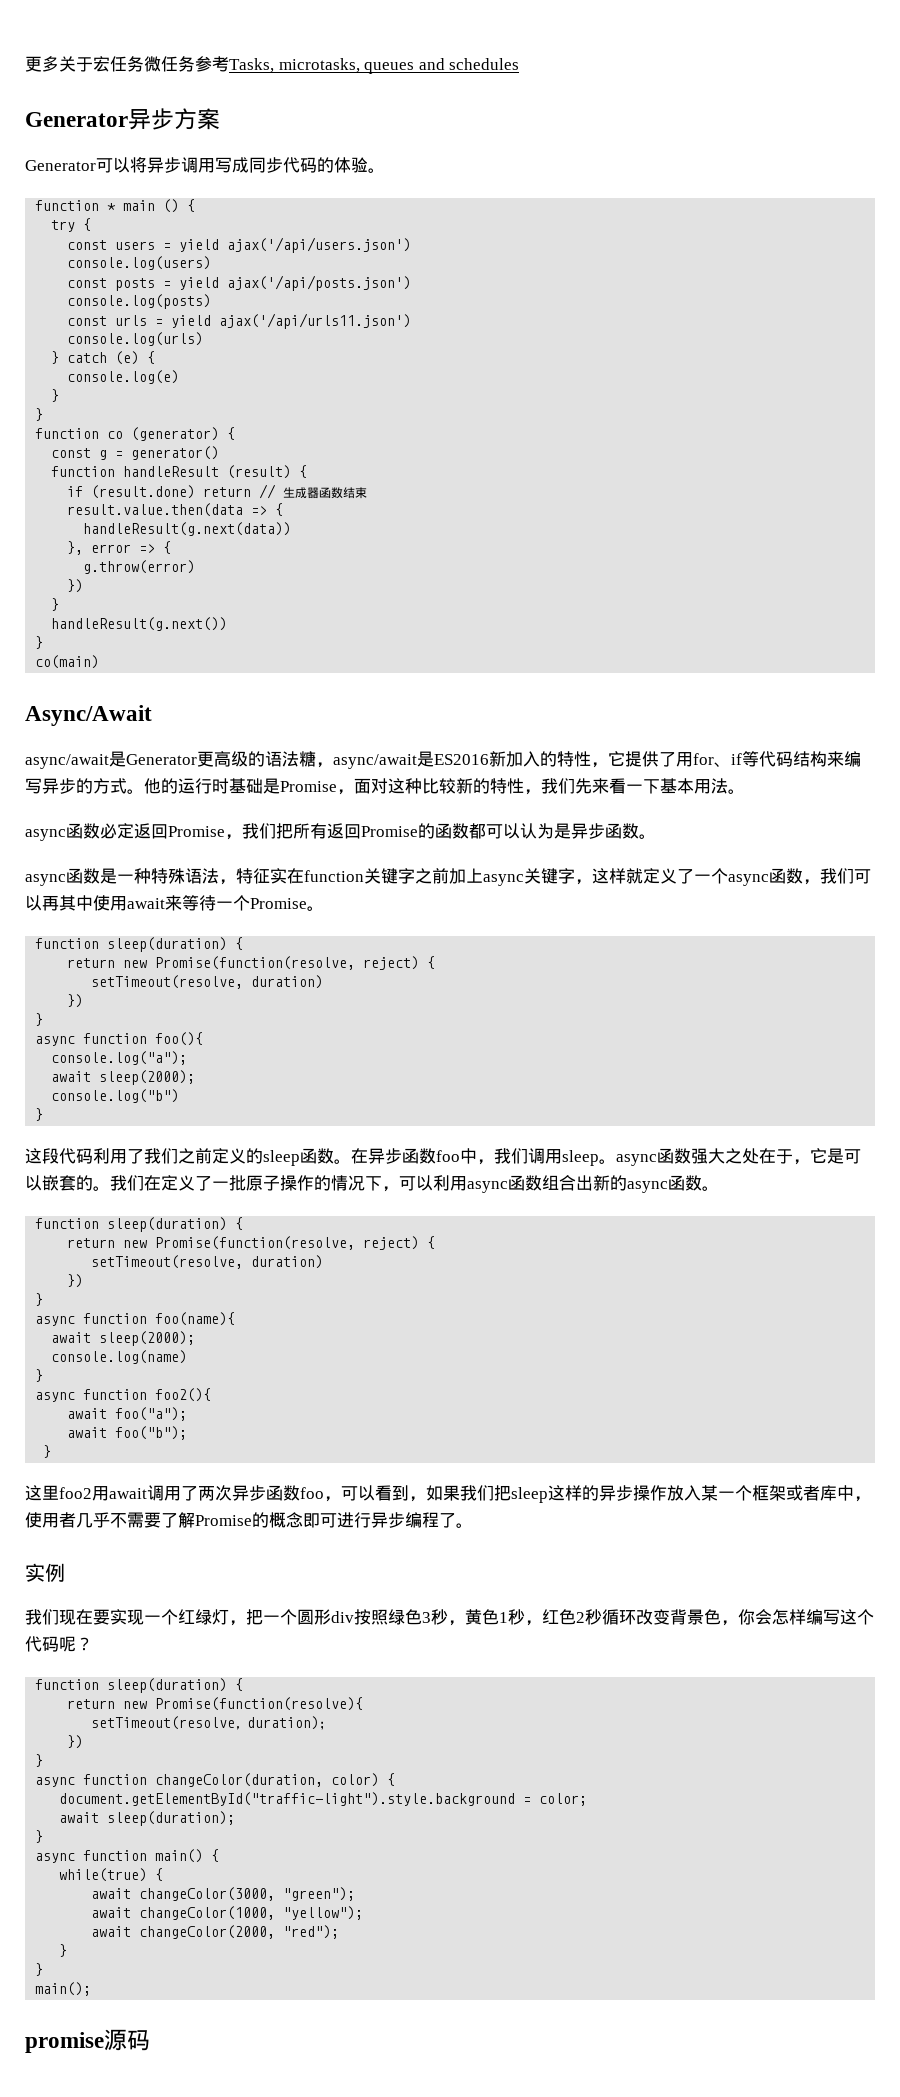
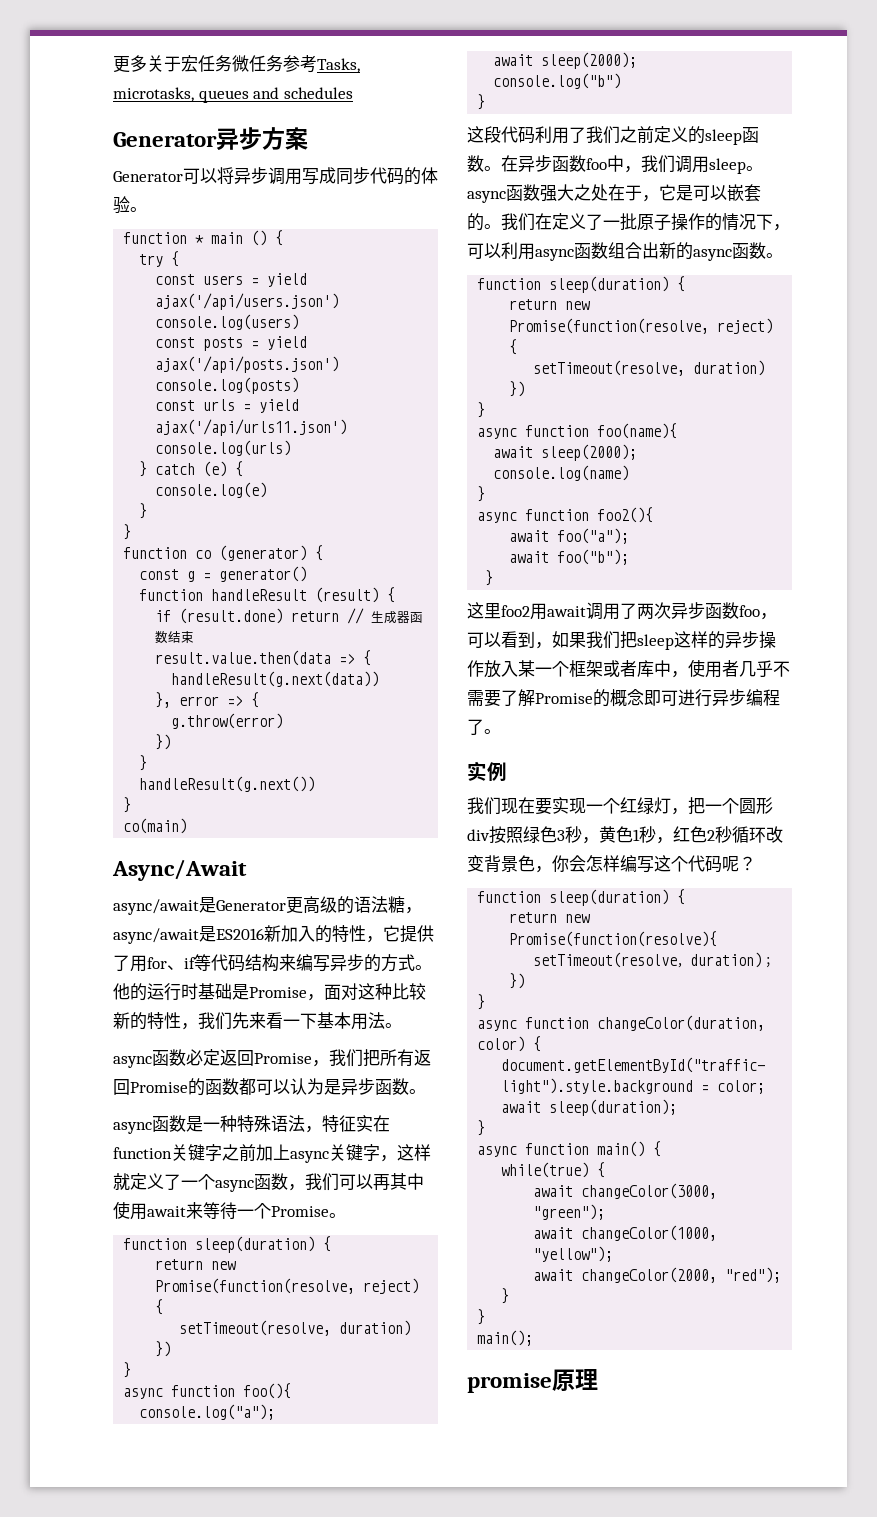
- promise源码
+ promise原理

